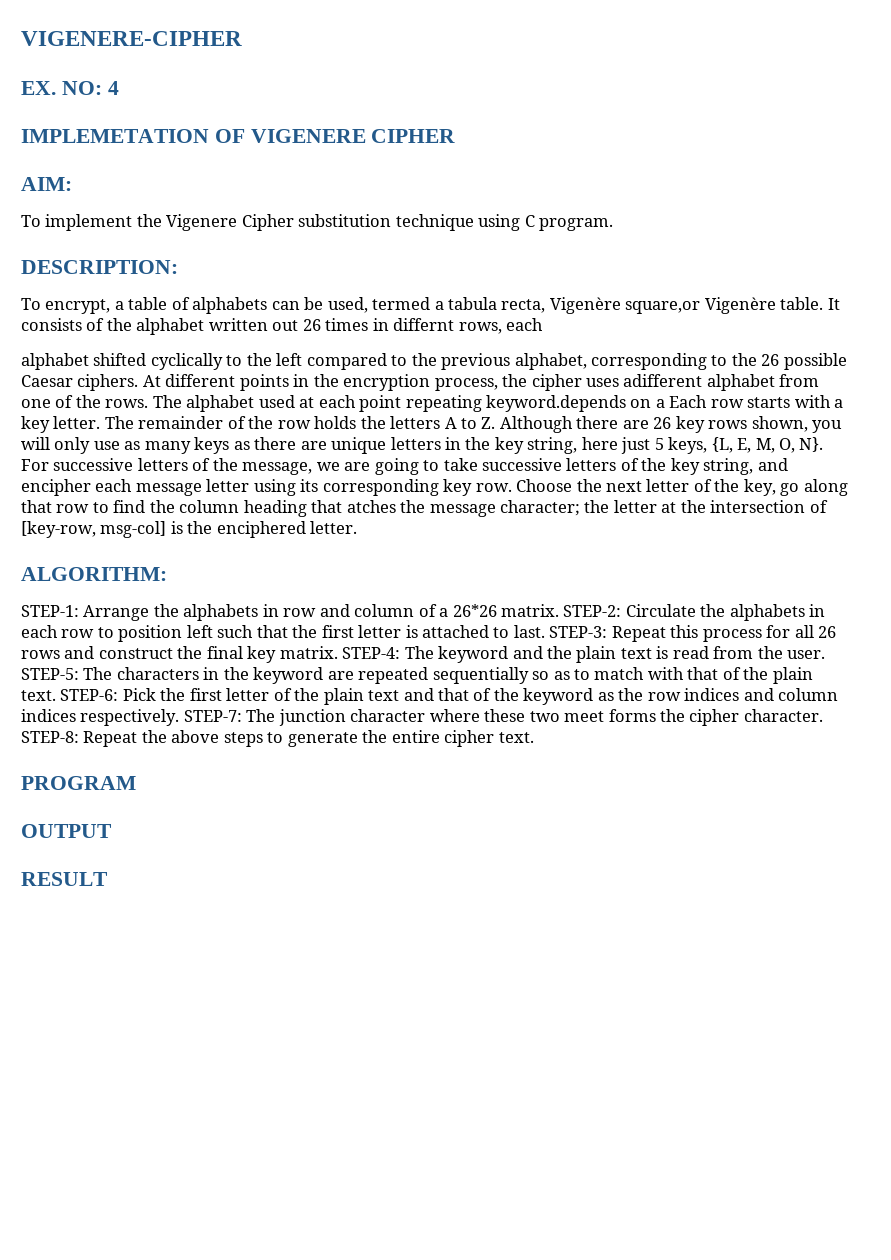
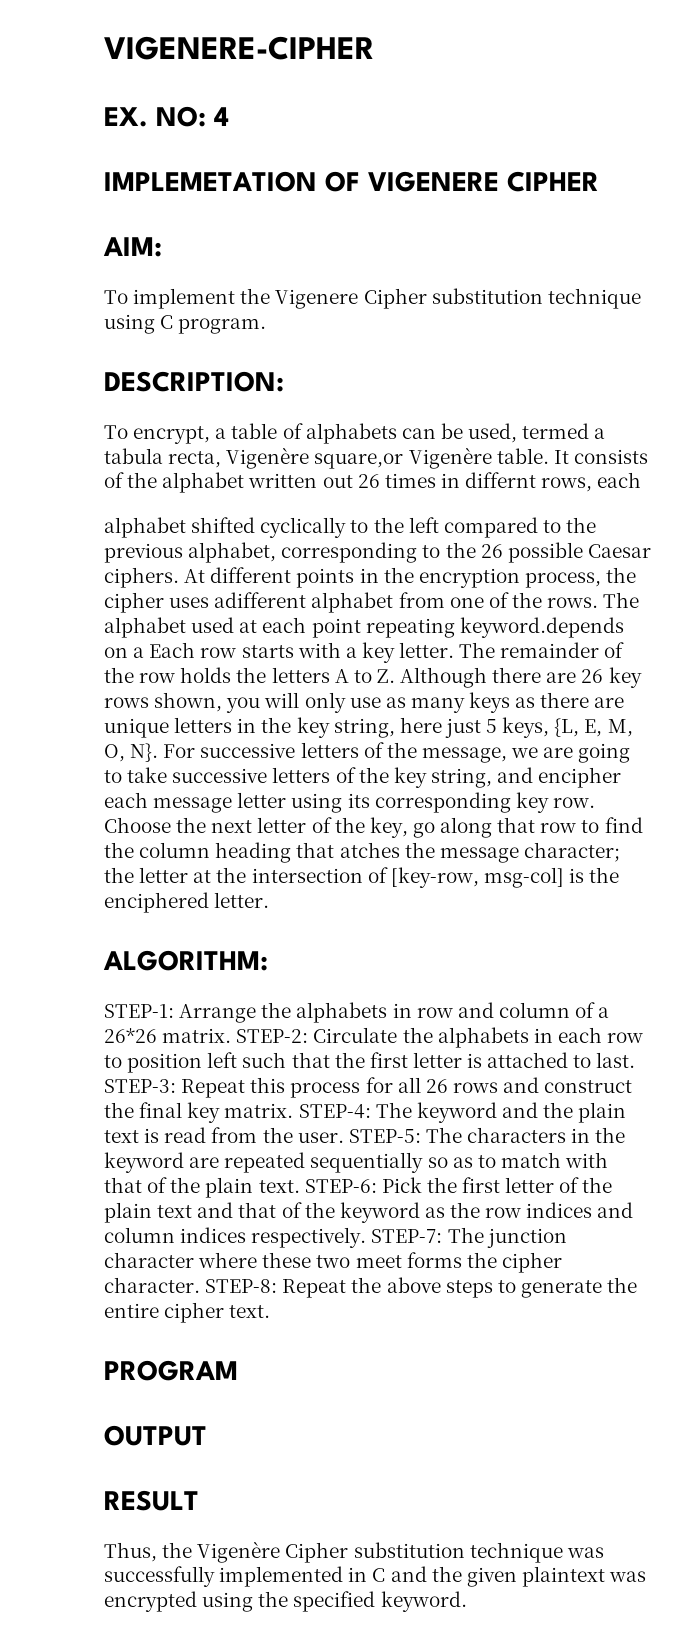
+ Thus, the Vigenère Cipher substitution technique was successfully implemented in C and the given plaintext was encrypted using the specified keyword.

